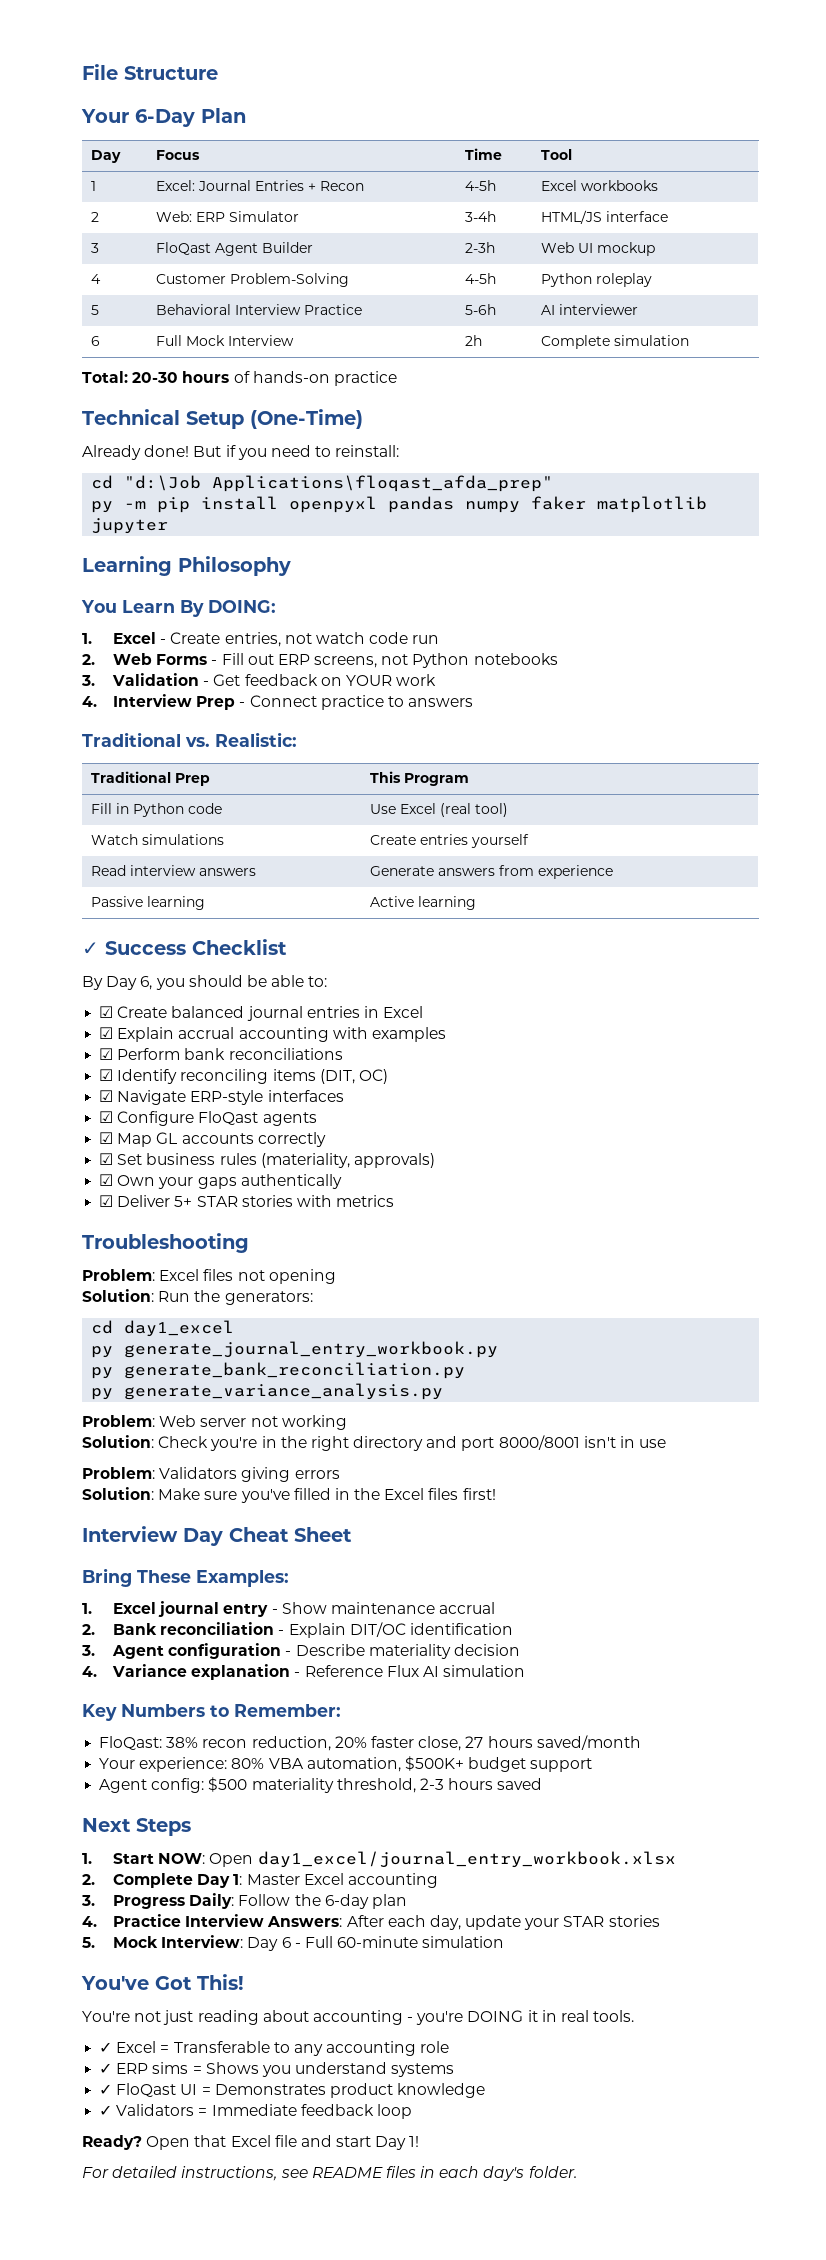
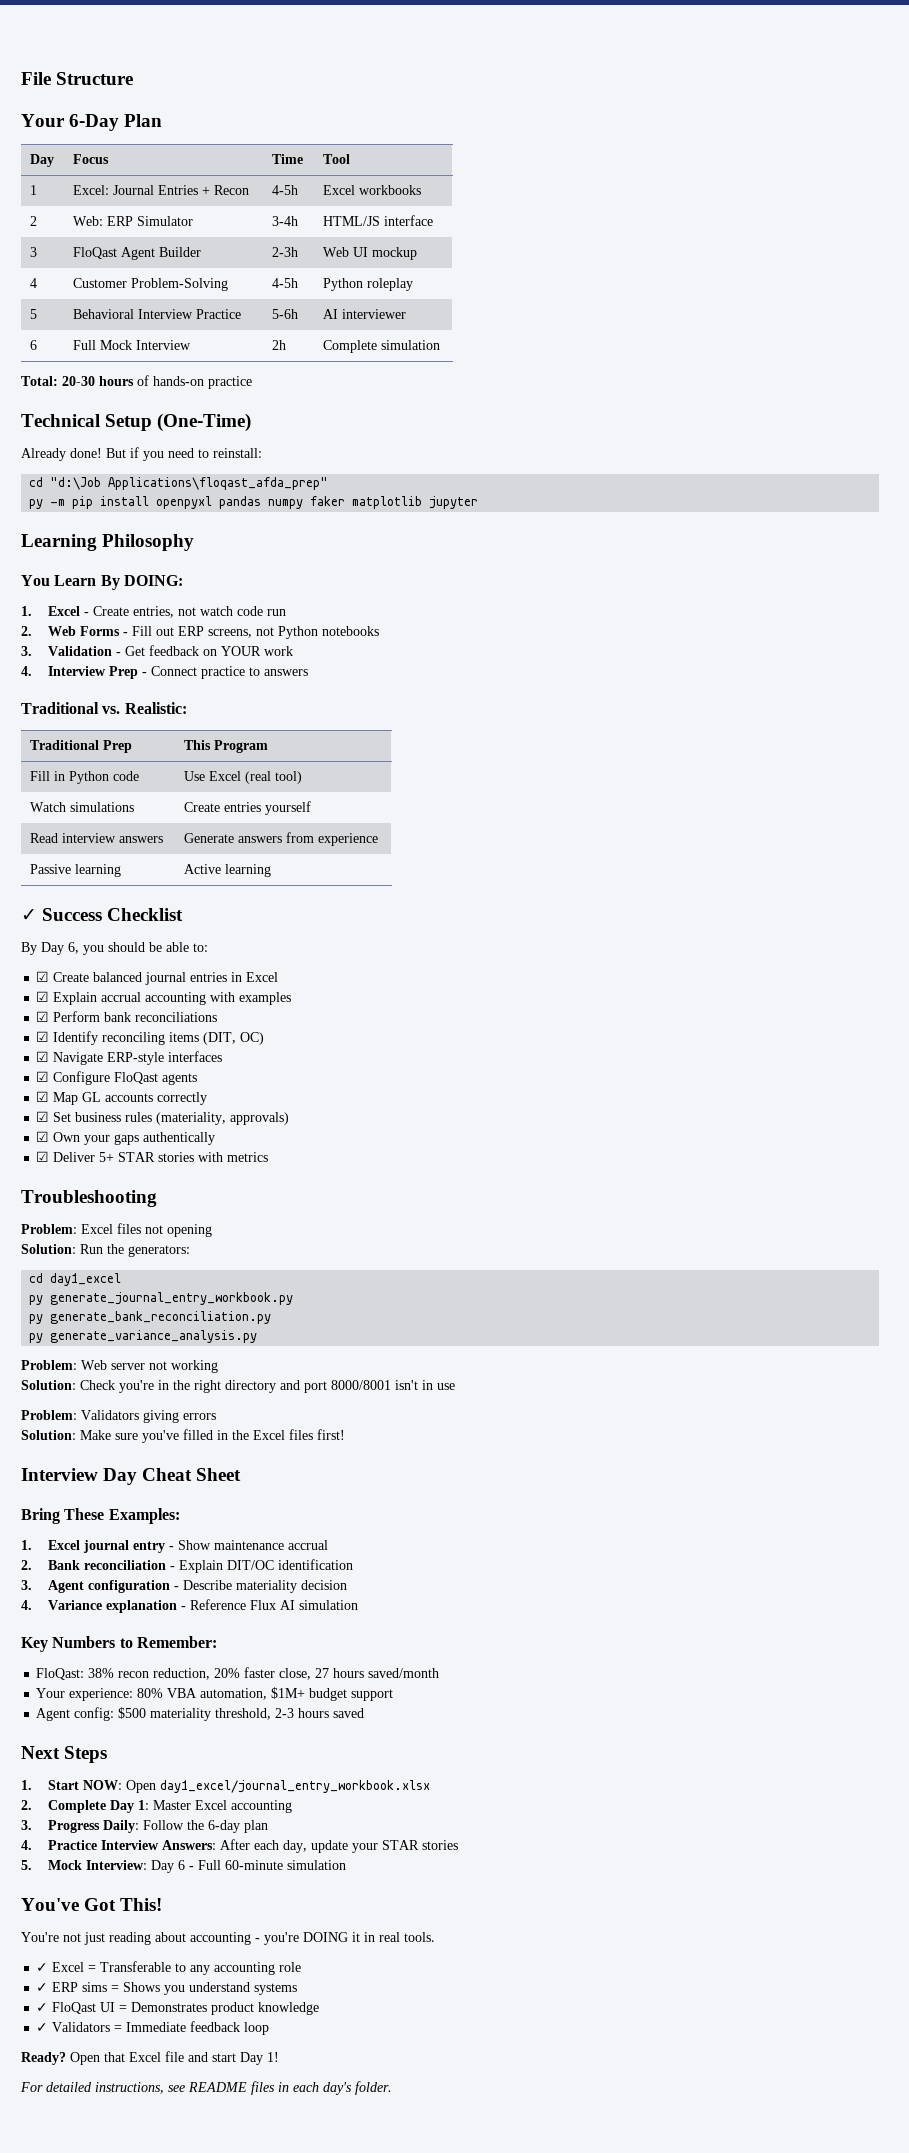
- Your experience: 80% VBA automation, $500K+ budget support
+ Your experience: 80% VBA automation, $1M+ budget support

